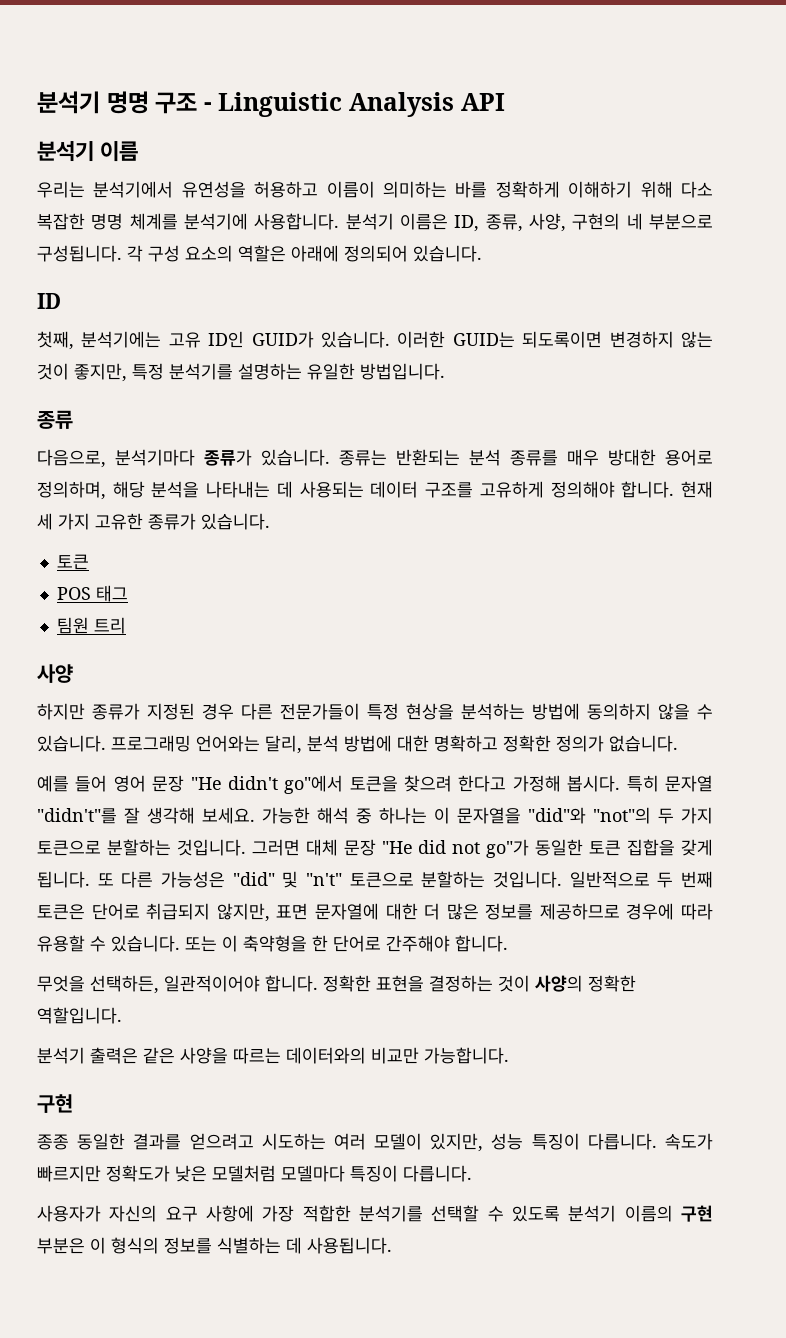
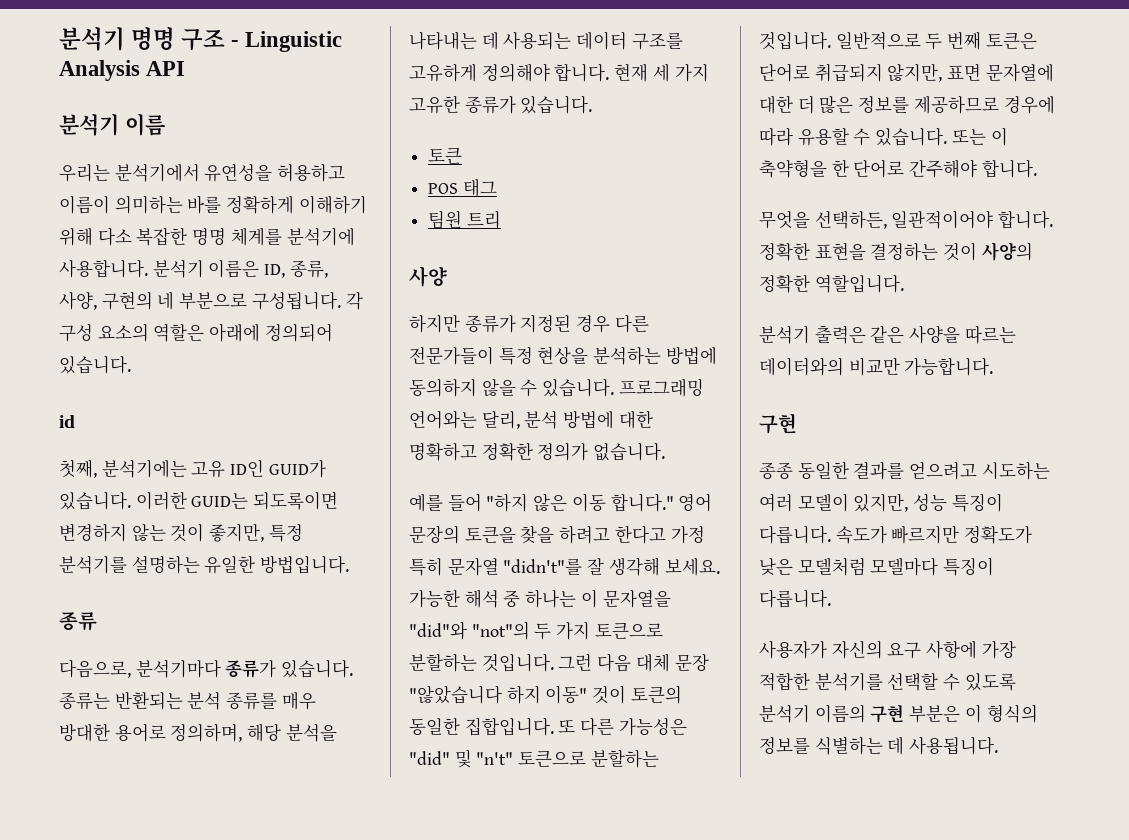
- ID
+ id
- 예를 들어 영어 문장 "He didn't go"에서 토큰을 찾으려 한다고 가정해 봅시다. 특히 문자열 "didn't"를 잘 생각해 보세요.
+ 예를 들어 "하지 않은 이동 합니다." 영어 문장의 토큰을 찾을 하려고 한다고 가정 특히 문자열 "didn't"를 잘 생각해 보세요.
- 그러면 대체 문장 "He did not go"가 동일한 토큰 집합을 갖게 됩니다.
+ 그런 다음 대체 문장 "않았습니다 하지 이동" 것이 토큰의 동일한 집합입니다.

